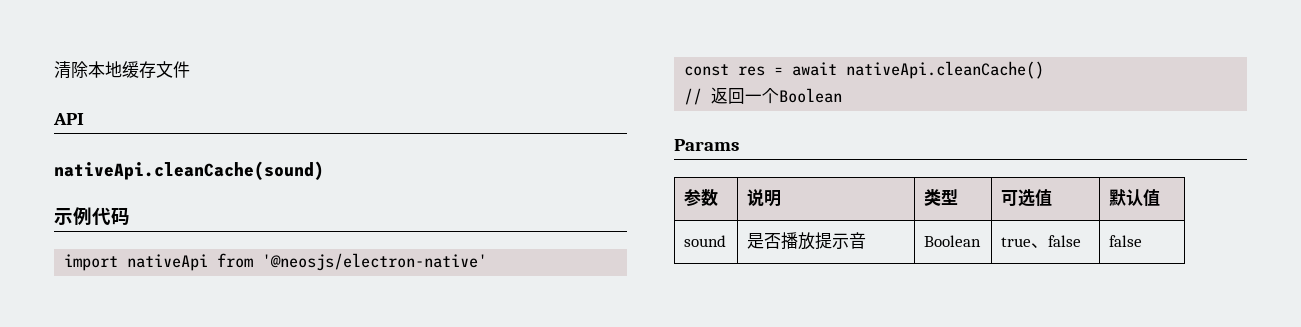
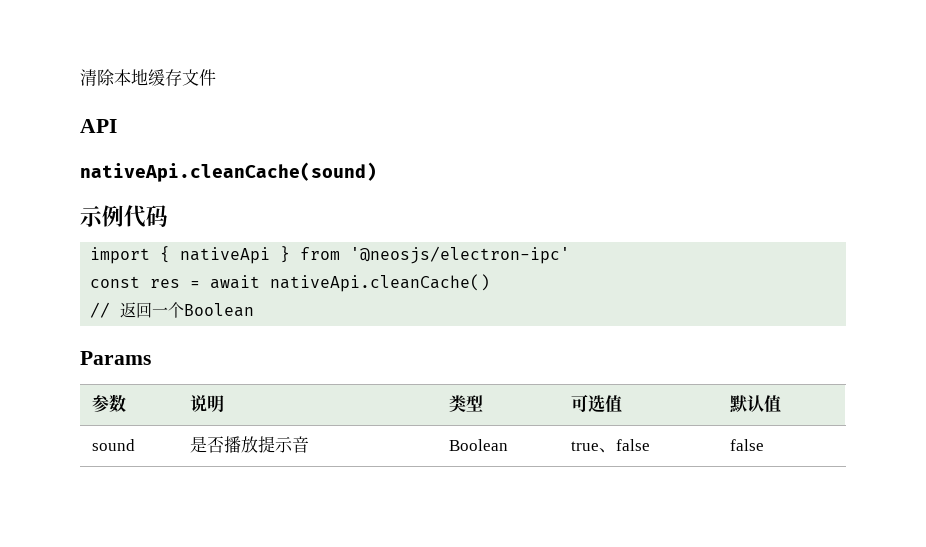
- import nativeApi from '@neosjs/electron-native'
+ import { nativeApi } from '@neosjs/electron-ipc'

